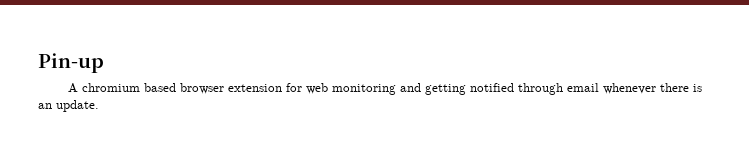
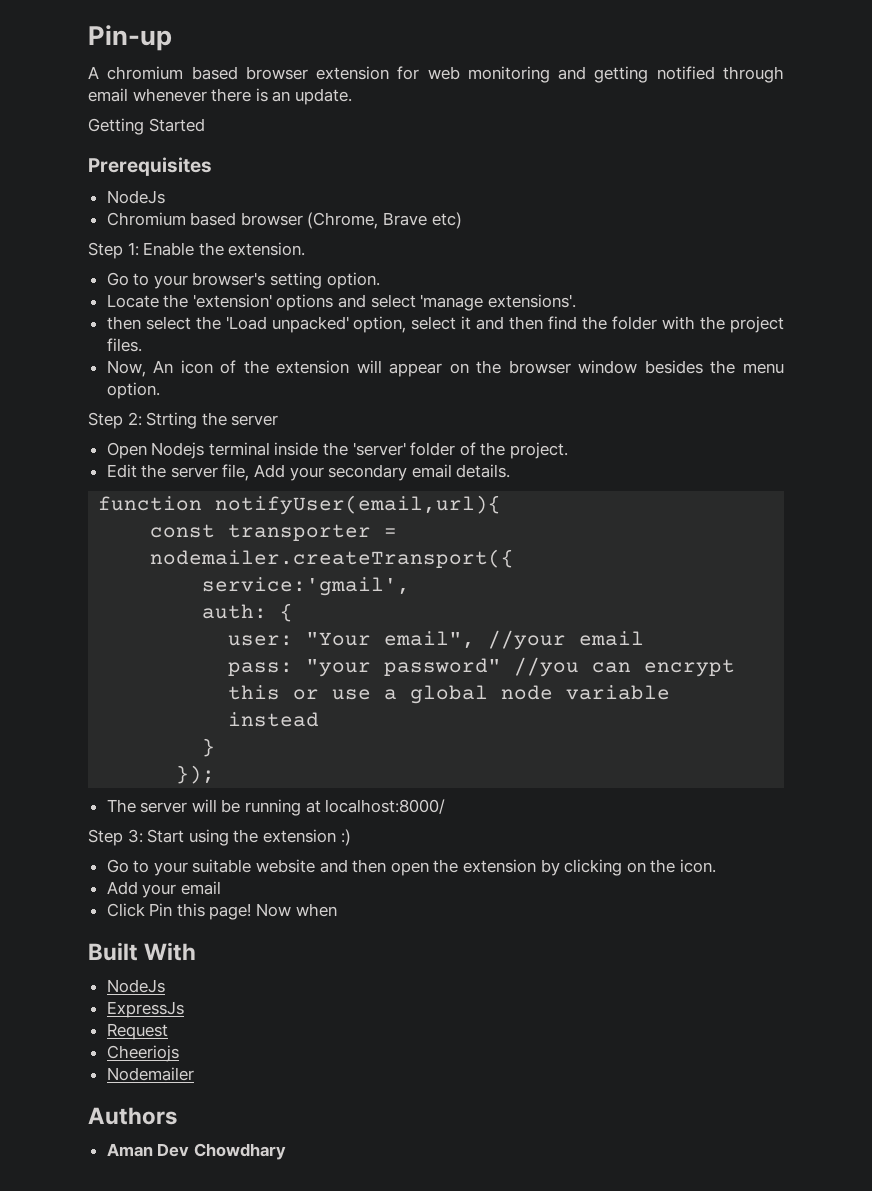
+ Getting Started
+ Prerequisites
+ NodeJs
+ Chromium based browser (Chrome, Brave etc)
+ Step 1: Enable the extension.
+ Go to your browser's setting option.
+ Locate the 'extension' options and select 'manage extensions'.
+ then select the 'Load unpacked' option, select it and then find the folder with the project files.
+ Now, An icon of the extension will appear on the browser window besides the menu option.
+ Step 2: Strting the server
+ Open Nodejs terminal inside the 'server' folder of the project.
+ Edit the server file, Add your secondary email details.
+ function notifyUser(email,url){
+ const transporter = nodemailer.createTransport({
+ service:'gmail',
+ auth: {
+ user: "Your email", //your email
+ pass: "your password" //you can encrypt this or use a global node variable instead
+ }
+ });
+ The server will be running at localhost:8000/
+ Step 3: Start using the extension :)
+ Go to your suitable website and then open the extension by clicking on the icon.
+ Add your email
+ Click Pin this page! Now when
+ Built With
+ NodeJs
+ ExpressJs
+ Request
+ Cheeriojs
+ Nodemailer
+ Authors
+ Aman Dev Chowdhary

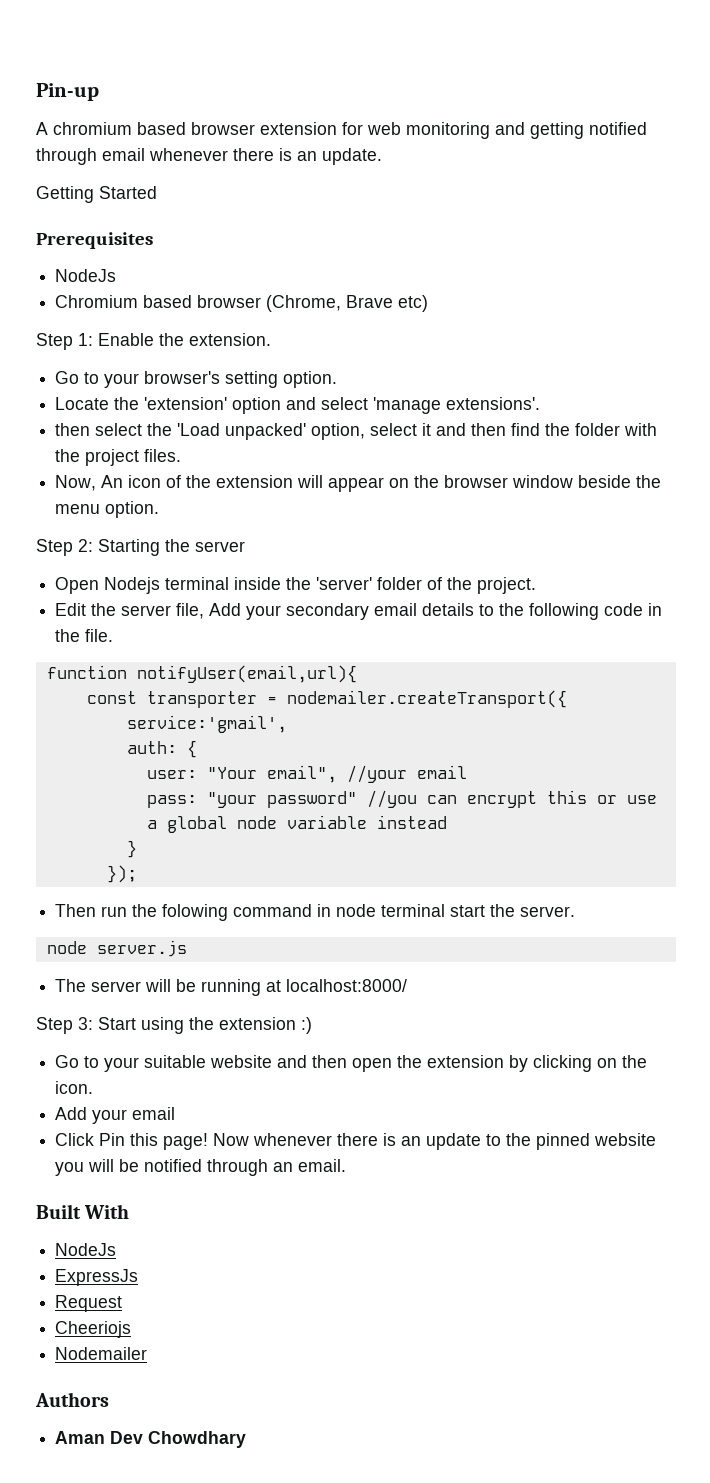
- Locate the 'extension' options and select 'manage extensions'.
+ Locate the 'extension' option and select 'manage extensions'.
- Now, An icon of the extension will appear on the browser window besides the menu option.
+ Now, An icon of the extension will appear on the browser window beside the menu option.
- Step 2: Strting the server
+ Step 2: Starting the server
- Edit the server file, Add your secondary email details.
+ Edit the server file, Add your secondary email details to the following code in the file.
+ Then run the folowing command in node terminal start the server.
+ node server.js
- Now when
+ Now whenever there is an update to the pinned website you will be notified through an email.

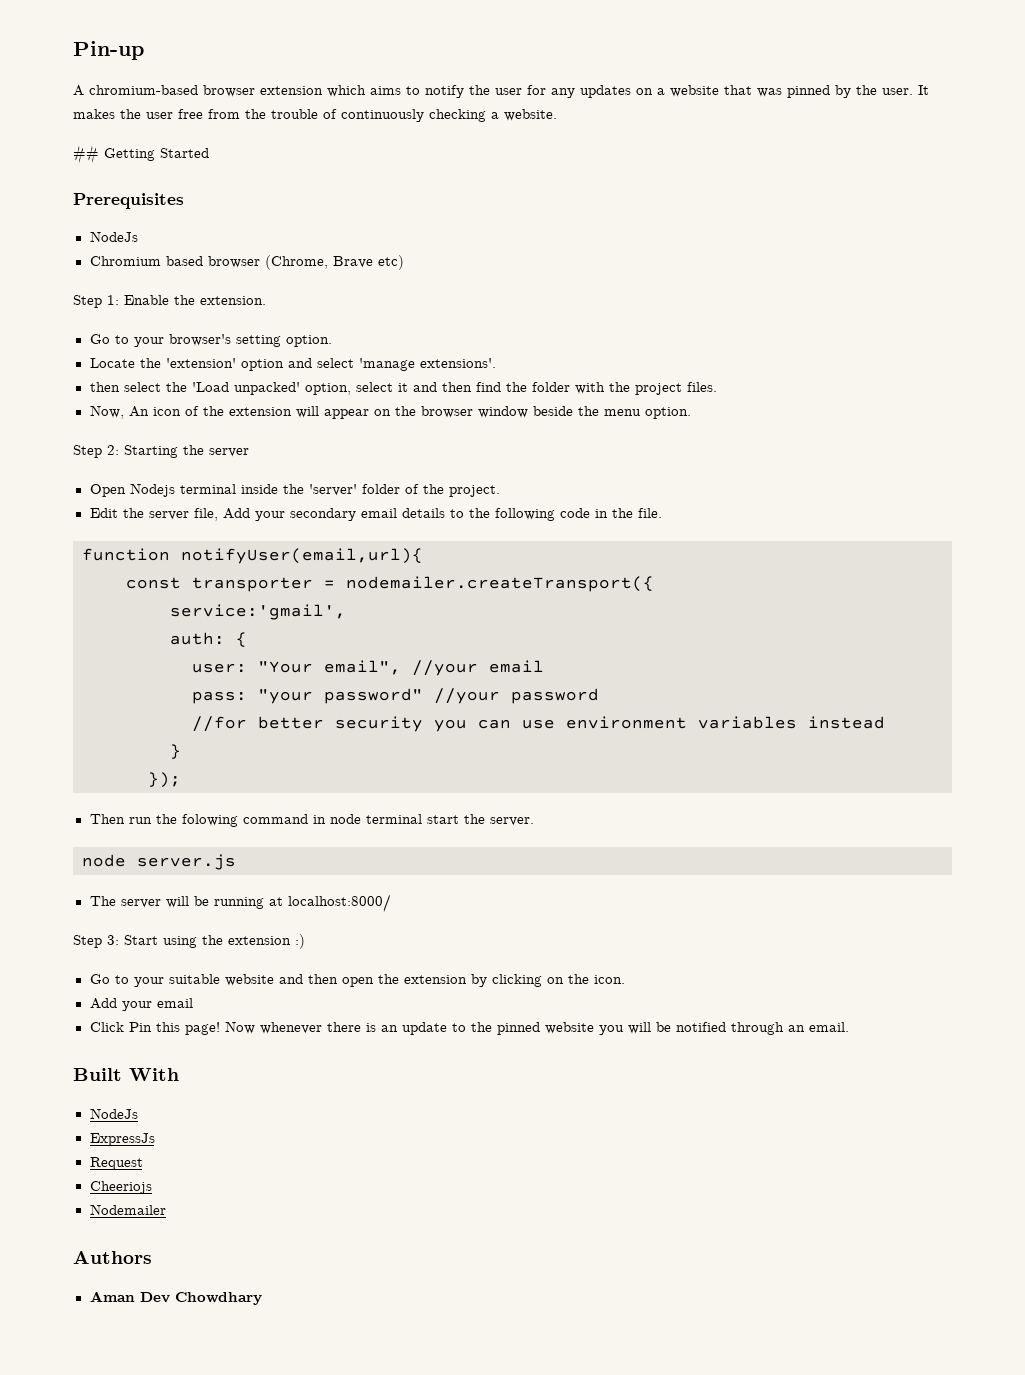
- A chromium based browser extension for web monitoring and getting notified through email whenever there is an update.
- Getting Started
+ A chromium-based browser extension which aims to notify the user for any updates on a website that was pinned by the user. It makes the user free from the trouble of continuously checking a website.
+ ## Getting Started
- pass: "your password" //you can encrypt this or use a global node variable instead
+ pass: "your password" //your password
+ //for better security you can use environment variables instead

